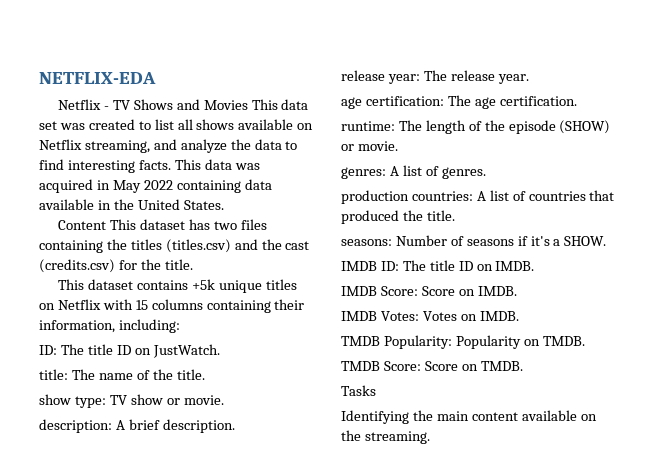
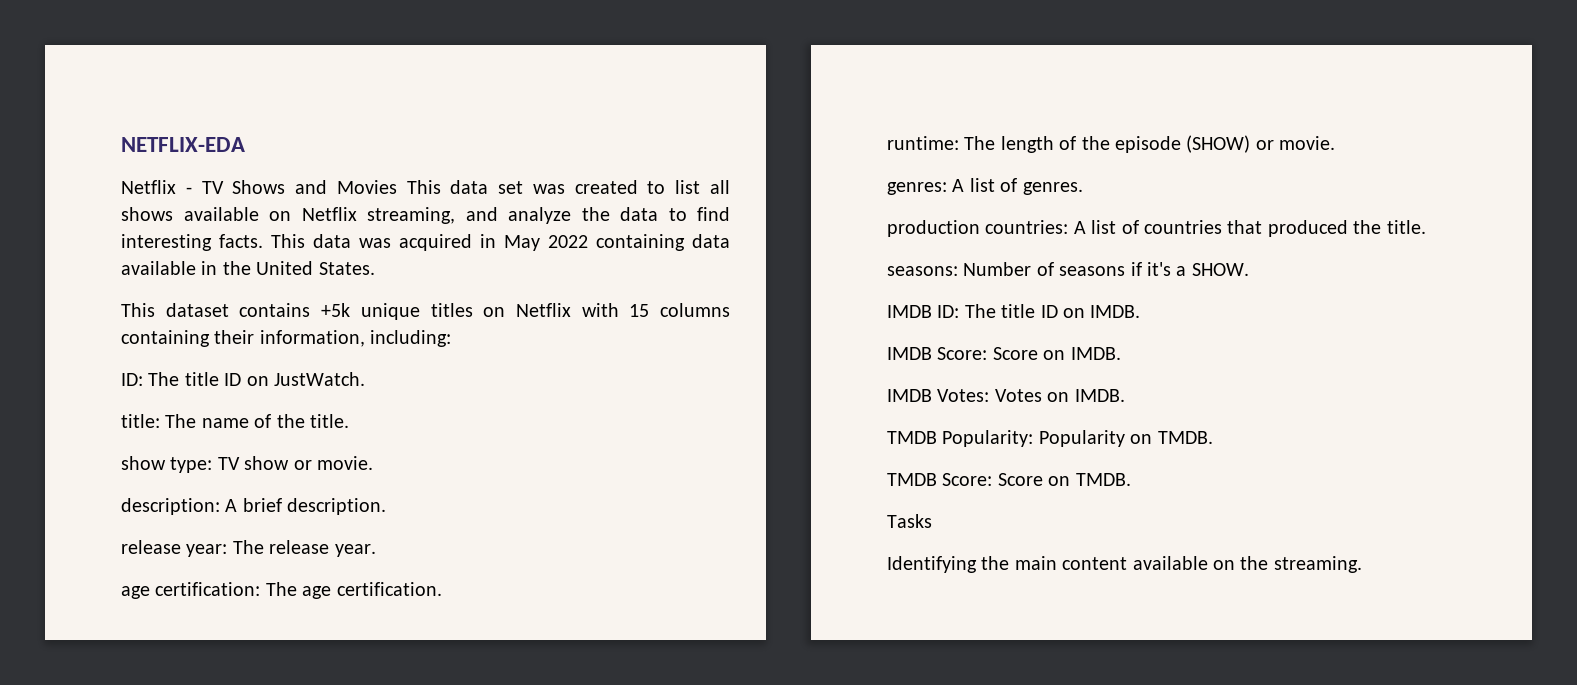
- Content This dataset has two files containing the titles (titles.csv) and the cast (credits.csv) for the title.

